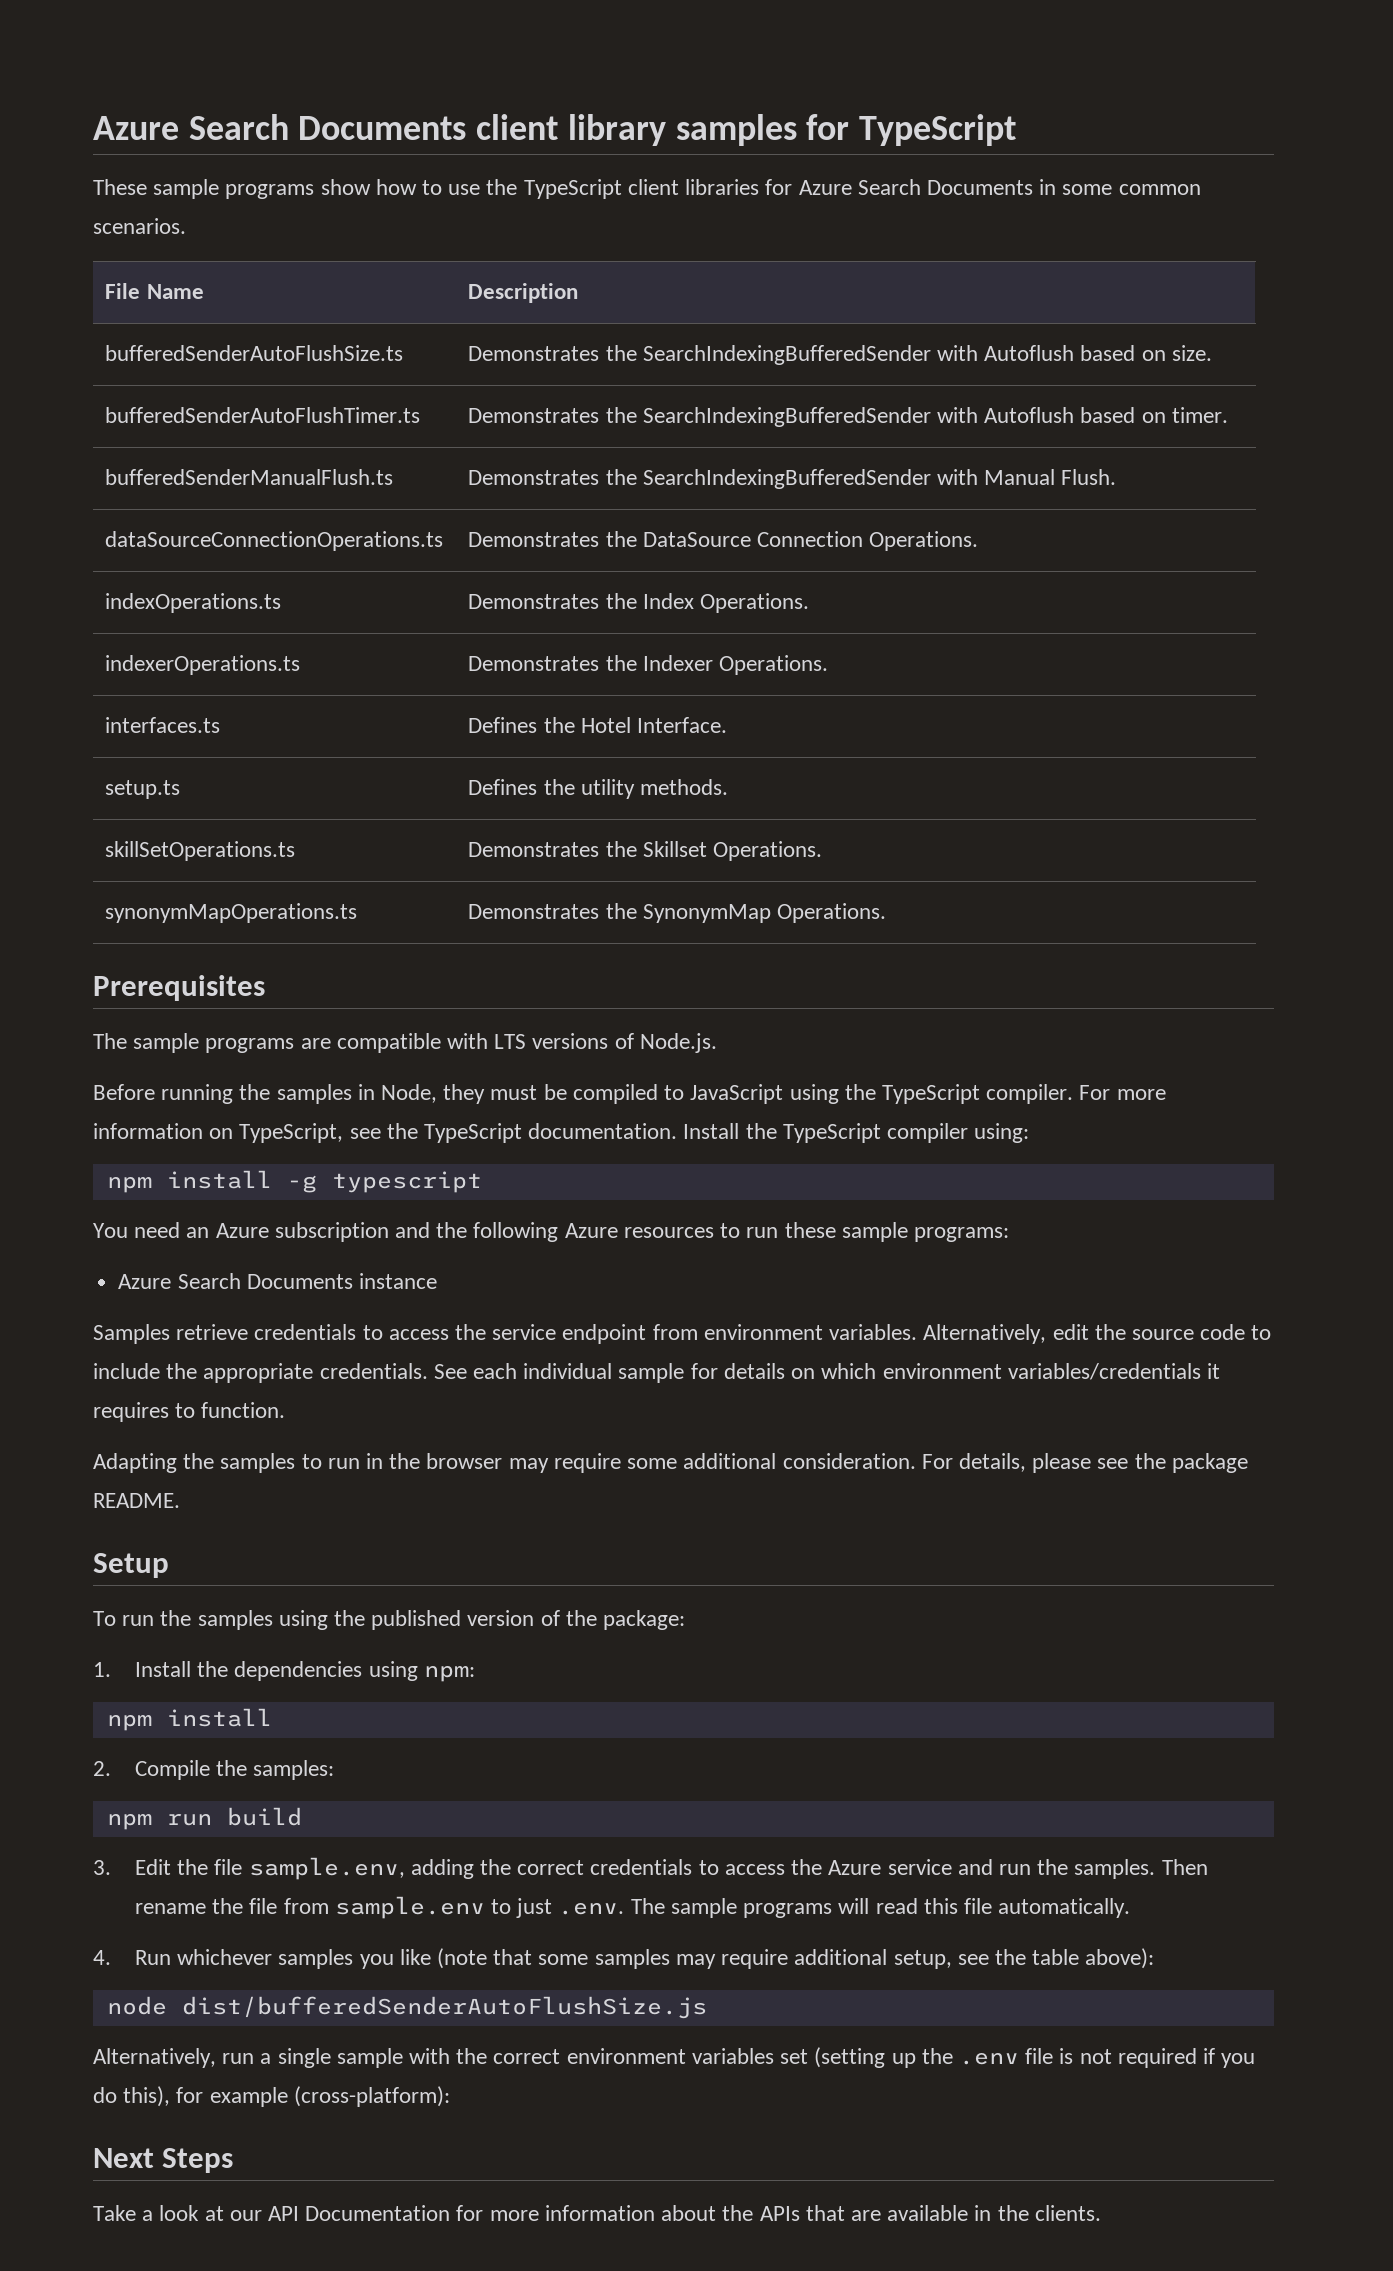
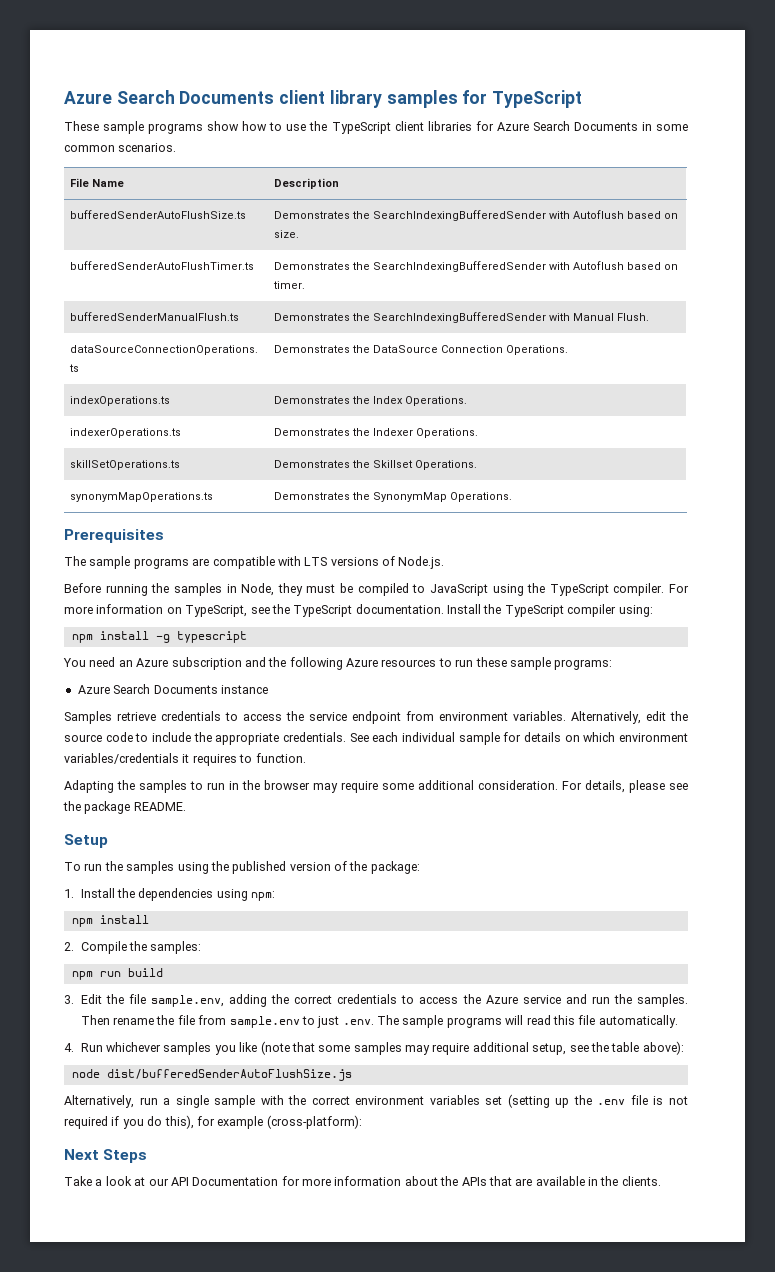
- interfaces.ts | Defines the Hotel Interface.
- setup.ts | Defines the utility methods.

